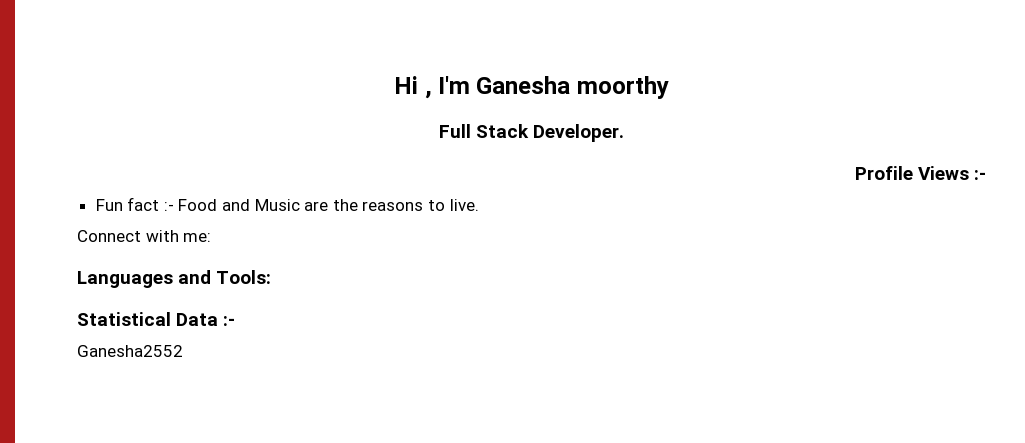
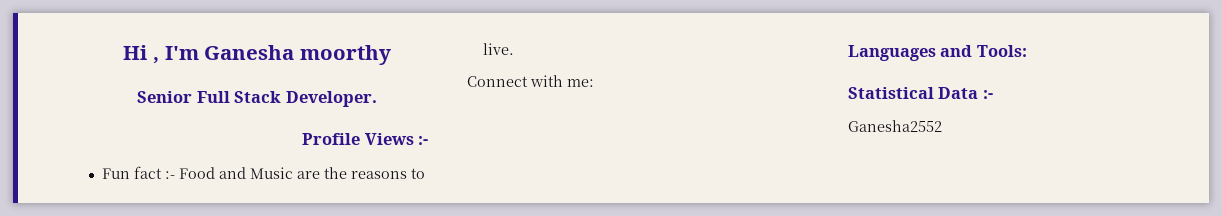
- Full Stack Developer.
+ Senior Full Stack Developer.

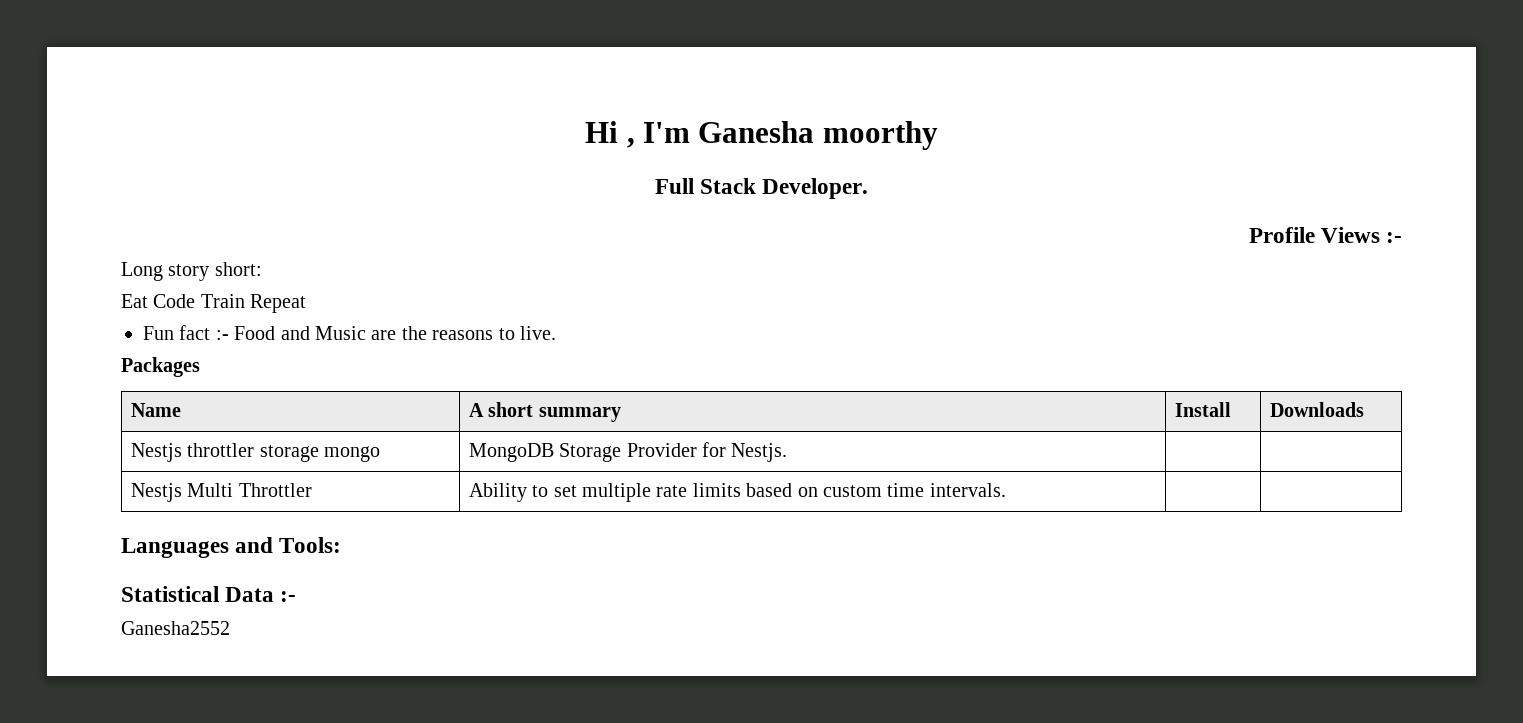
- Senior Full Stack Developer.
+ Full Stack Developer.
+ Long story short:
+ Eat Code Train Repeat
- Connect with me:
+ Packages
+ Name | A short summary | Install | Downloads
+ Nestjs throttler storage mongo | MongoDB Storage Provider for Nestjs. | |
+ Nestjs Multi Throttler | Ability to set multiple rate limits based on custom time intervals. | |

